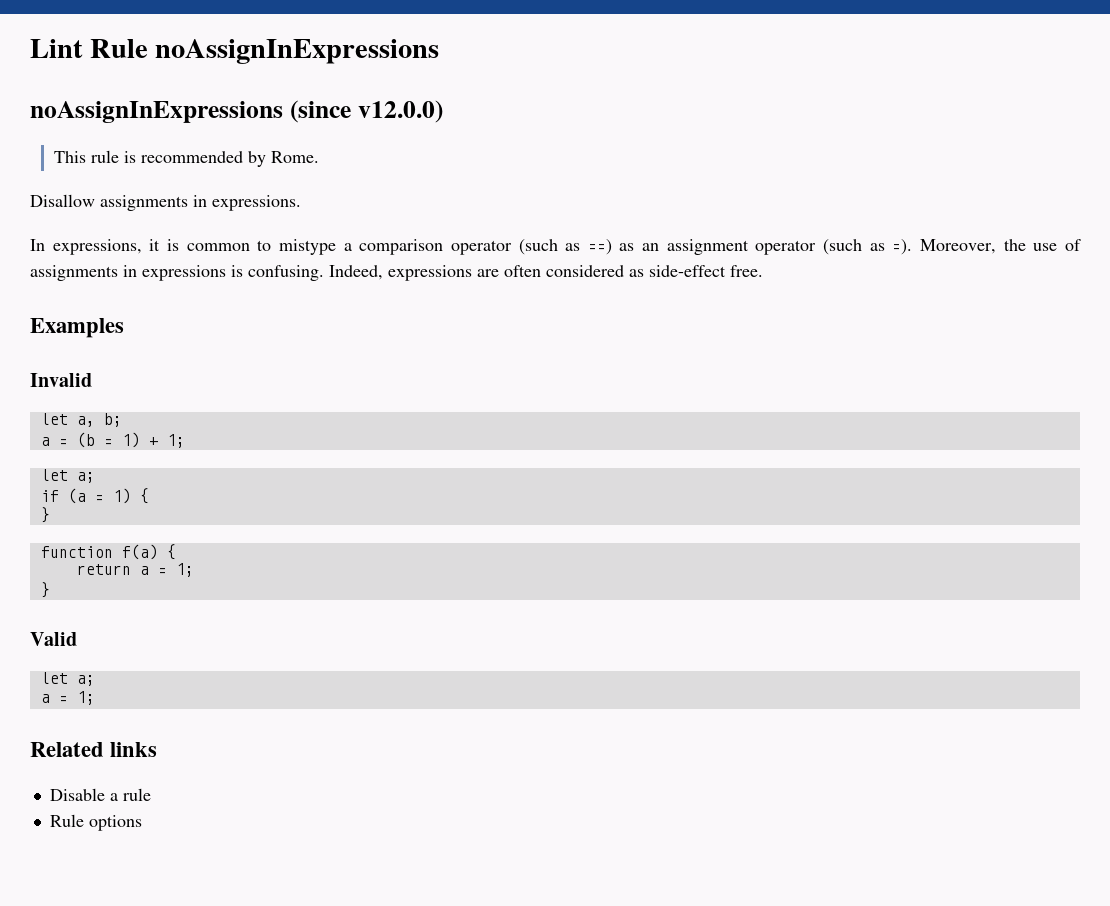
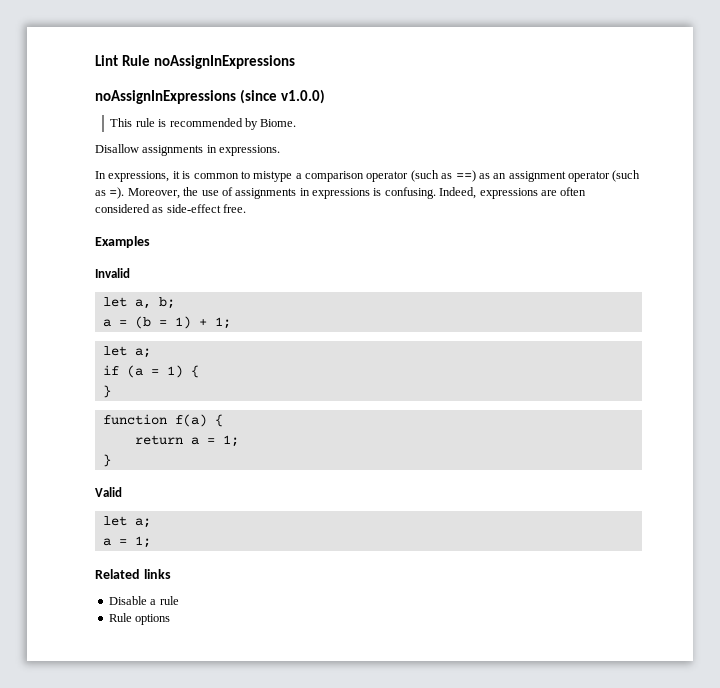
- noAssignInExpressions (since v12.0.0)
+ noAssignInExpressions (since v1.0.0)
- This rule is recommended by Rome.
+ This rule is recommended by Biome.

